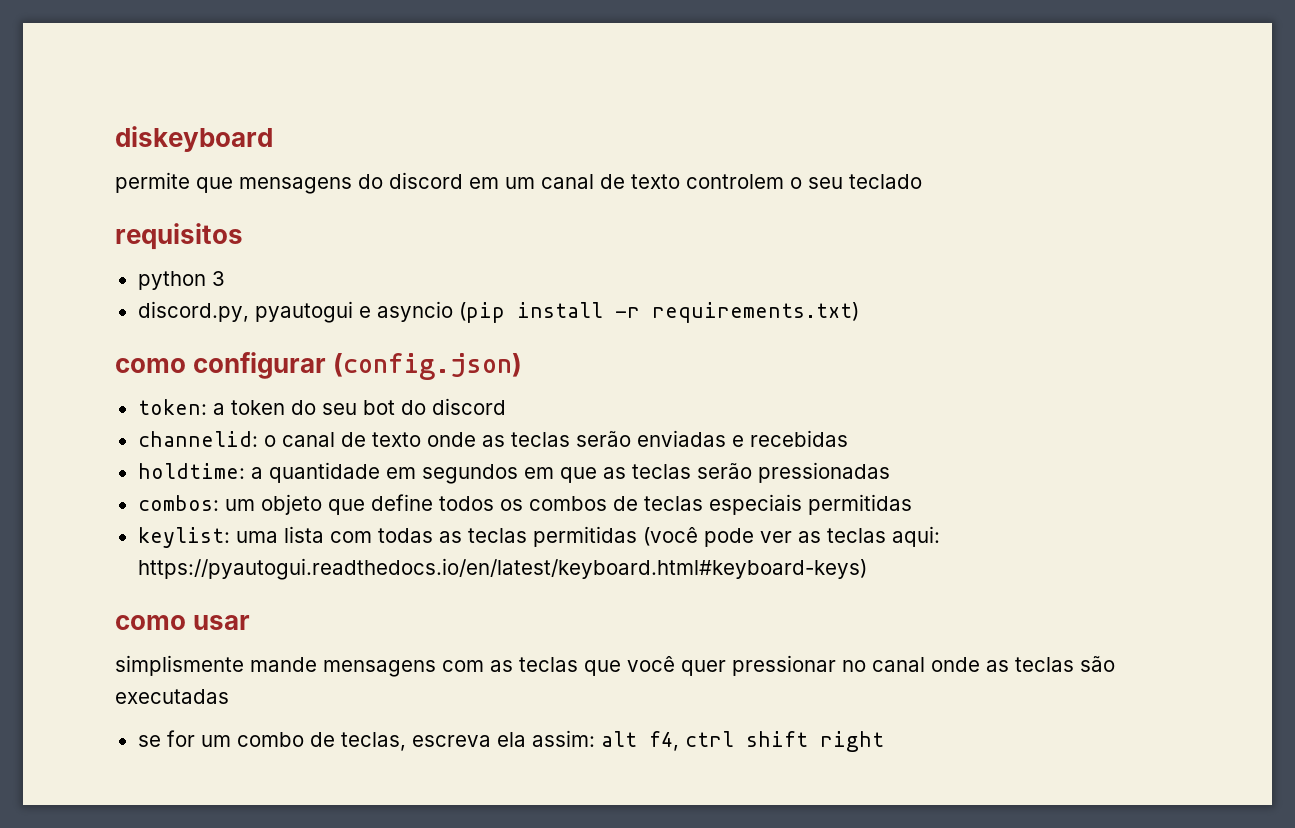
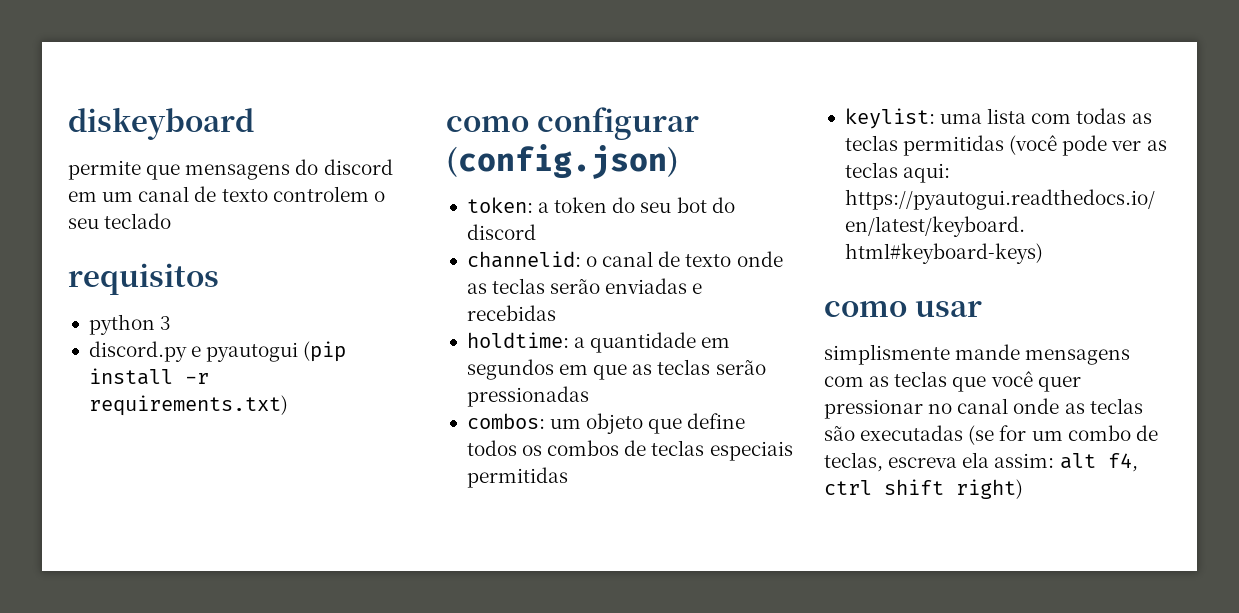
- discord.py, pyautogui e asyncio (pip install -r requirements.txt)
+ discord.py e pyautogui (pip install -r requirements.txt)
- simplismente mande mensagens com as teclas que você quer pressionar no canal onde as teclas são executadas
- se for um combo de teclas, escreva ela assim: alt f4, ctrl shift right
+ simplismente mande mensagens com as teclas que você quer pressionar no canal onde as teclas são executadas (se for um combo de teclas, escreva ela assim: alt f4, ctrl shift right)

